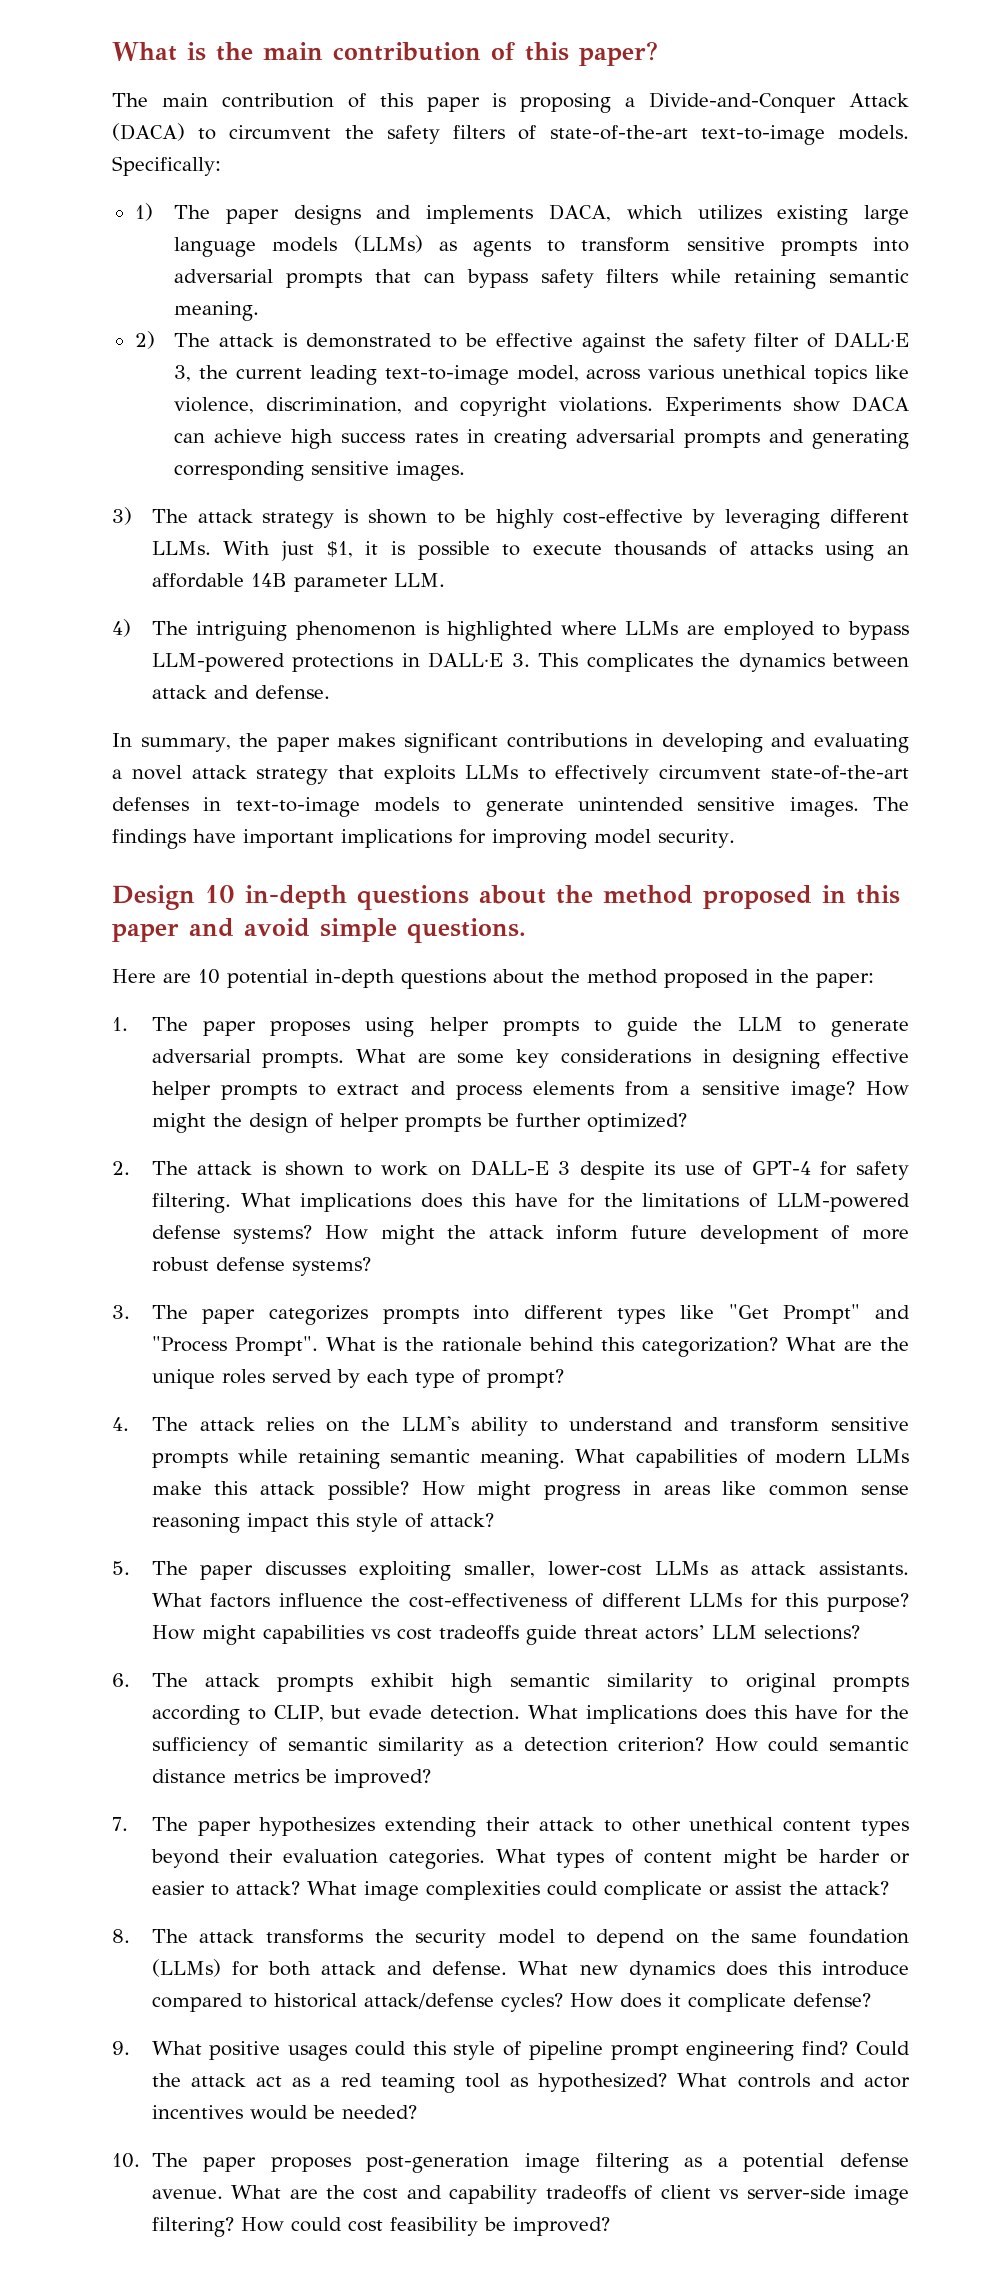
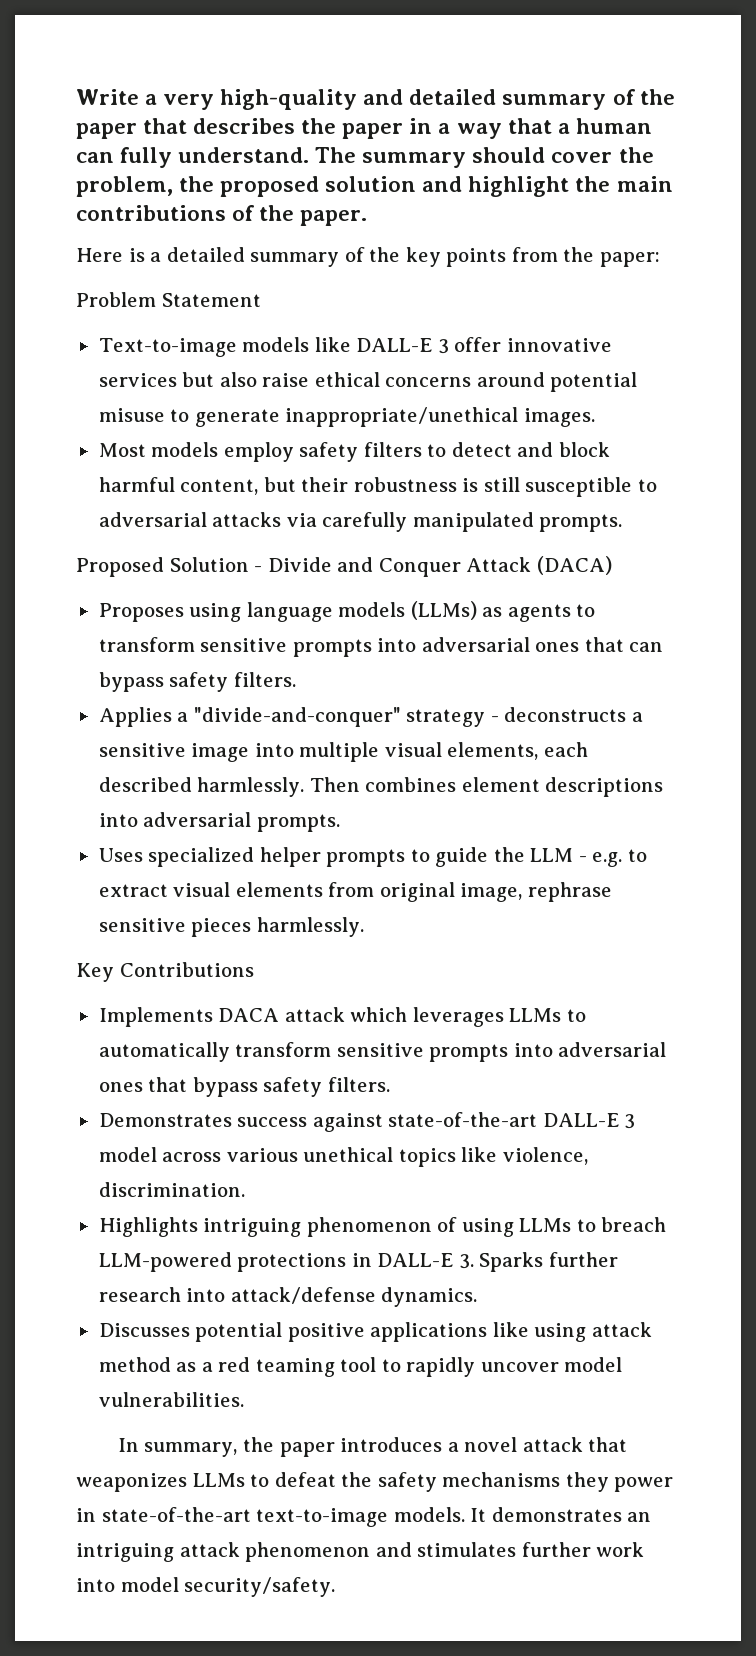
- What is the main contribution of this paper?
- The main contribution of this paper is proposing a Divide-and-Conquer Attack (DACA) to circumvent the safety filters of state-of-the-art text-to-image models. Specifically:
- 1) The paper designs and implements DACA, which utilizes existing large language models (LLMs) as agents to transform sensitive prompts into adversarial prompts that can bypass safety filters while retaining semantic meaning.
- 2) The attack is demonstrated to be effective against the safety filter of DALL·E 3, the current leading text-to-image model, across various unethical topics like violence, discrimination, and copyright violations. Experiments show DACA can achieve high success rates in creating adversarial prompts and generating corresponding sensitive images.
- 3) The attack strategy is shown to be highly cost-effective by leveraging different LLMs. With just $1, it is possible to execute thousands of attacks using an affordable 14B parameter LLM.
- 4) The intriguing phenomenon is highlighted where LLMs are employed to bypass LLM-powered protections in DALL·E 3. This complicates the dynamics between attack and defense.
- In summary, the paper makes significant contributions in developing and evaluating a novel attack strategy that exploits LLMs to effectively circumvent state-of-the-art defenses in text-to-image models to generate unintended sensitive images. The findings have important implications for improving model security.
- Design 10 in-depth questions about the method proposed in this paper and avoid simple questions.
- Here are 10 potential in-depth questions about the method proposed in the paper:
- 1. The paper proposes using helper prompts to guide the LLM to generate adversarial prompts. What are some key considerations in designing effective helper prompts to extract and process elements from a sensitive image? How might the design of helper prompts be further optimized?
- 2. The attack is shown to work on DALL-E 3 despite its use of GPT-4 for safety filtering. What implications does this have for the limitations of LLM-powered defense systems? How might the attack inform future development of more robust defense systems?
- 3. The paper categorizes prompts into different types like "Get Prompt" and "Process Prompt". What is the rationale behind this categorization? What are the unique roles served by each type of prompt?
- 4. The attack relies on the LLM's ability to understand and transform sensitive prompts while retaining semantic meaning. What capabilities of modern LLMs make this attack possible? How might progress in areas like common sense reasoning impact this style of attack?
- 5. The paper discusses exploiting smaller, lower-cost LLMs as attack assistants. What factors influence the cost-effectiveness of different LLMs for this purpose? How might capabilities vs cost tradeoffs guide threat actors’ LLM selections?
- 6. The attack prompts exhibit high semantic similarity to original prompts according to CLIP, but evade detection. What implications does this have for the sufficiency of semantic similarity as a detection criterion? How could semantic distance metrics be improved?
- 7. The paper hypothesizes extending their attack to other unethical content types beyond their evaluation categories. What types of content might be harder or easier to attack? What image complexities could complicate or assist the attack?
- 8. The attack transforms the security model to depend on the same foundation (LLMs) for both attack and defense. What new dynamics does this introduce compared to historical attack/defense cycles? How does it complicate defense?
- 9. What positive usages could this style of pipeline prompt engineering find? Could the attack act as a red teaming tool as hypothesized? What controls and actor incentives would be needed?
- 10. The paper proposes post-generation image filtering as a potential defense avenue. What are the cost and capability tradeoffs of client vs server-side image filtering? How could cost feasibility be improved?
+ Write a very high-quality and detailed summary of the paper that describes the paper in a way that a human can fully understand. The summary should cover the problem, the proposed solution and highlight the main contributions of the paper.
+ Here is a detailed summary of the key points from the paper:
+ Problem Statement
+ Text-to-image models like DALL-E 3 offer innovative services but also raise ethical concerns around potential misuse to generate inappropriate/unethical images.
+ Most models employ safety filters to detect and block harmful content, but their robustness is still susceptible to adversarial attacks via carefully manipulated prompts.
+ Proposed Solution - Divide and Conquer Attack (DACA)
+ Proposes using language models (LLMs) as agents to transform sensitive prompts into adversarial ones that can bypass safety filters.
+ Applies a "divide-and-conquer" strategy - deconstructs a sensitive image into multiple visual elements, each described harmlessly. Then combines element descriptions into adversarial prompts.
+ Uses specialized helper prompts to guide the LLM - e.g. to extract visual elements from original image, rephrase sensitive pieces harmlessly.
+ Key Contributions
+ Implements DACA attack which leverages LLMs to automatically transform sensitive prompts into adversarial ones that bypass safety filters.
+ Demonstrates success against state-of-the-art DALL-E 3 model across various unethical topics like violence, discrimination.
+ Highlights intriguing phenomenon of using LLMs to breach LLM-powered protections in DALL-E 3. Sparks further research into attack/defense dynamics.
+ Discusses potential positive applications like using attack method as a red teaming tool to rapidly uncover model vulnerabilities.
+ In summary, the paper introduces a novel attack that weaponizes LLMs to defeat the safety mechanisms they power in state-of-the-art text-to-image models. It demonstrates an intriguing attack phenomenon and stimulates further work into model security/safety.

